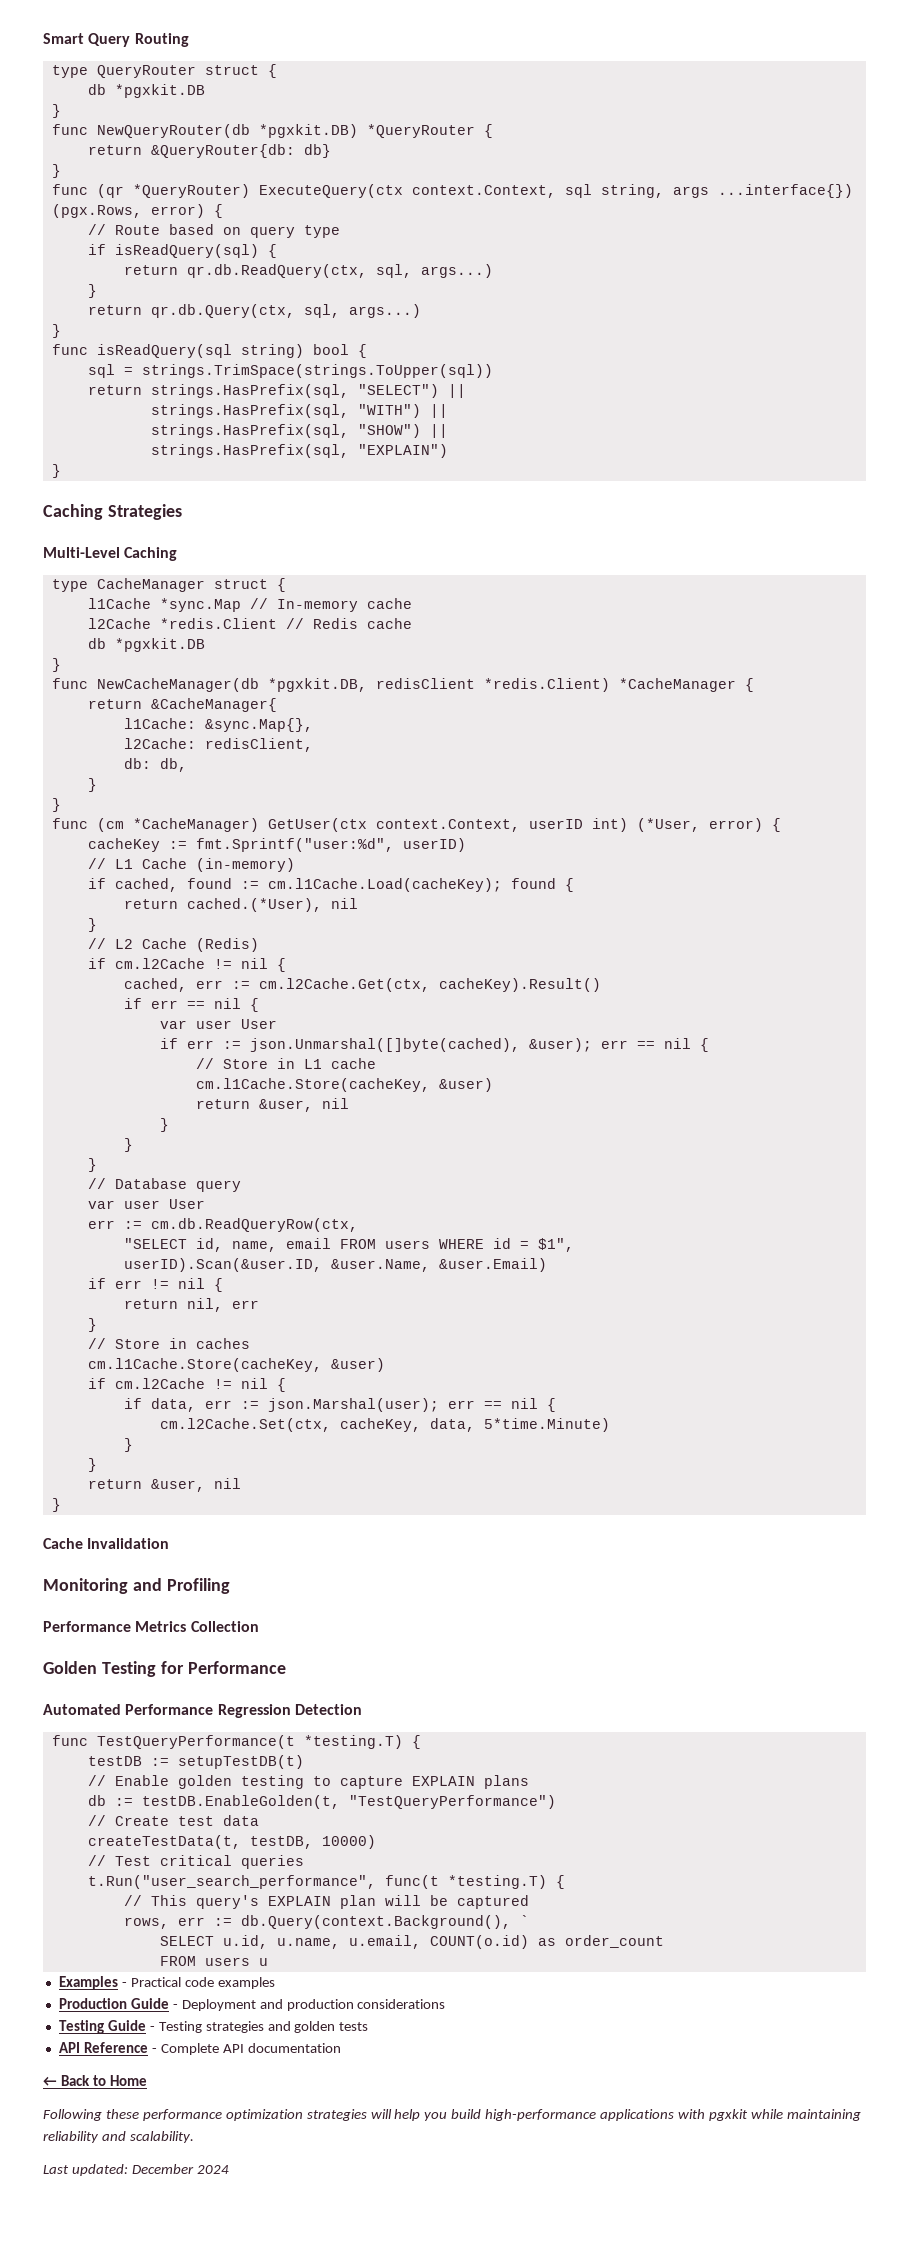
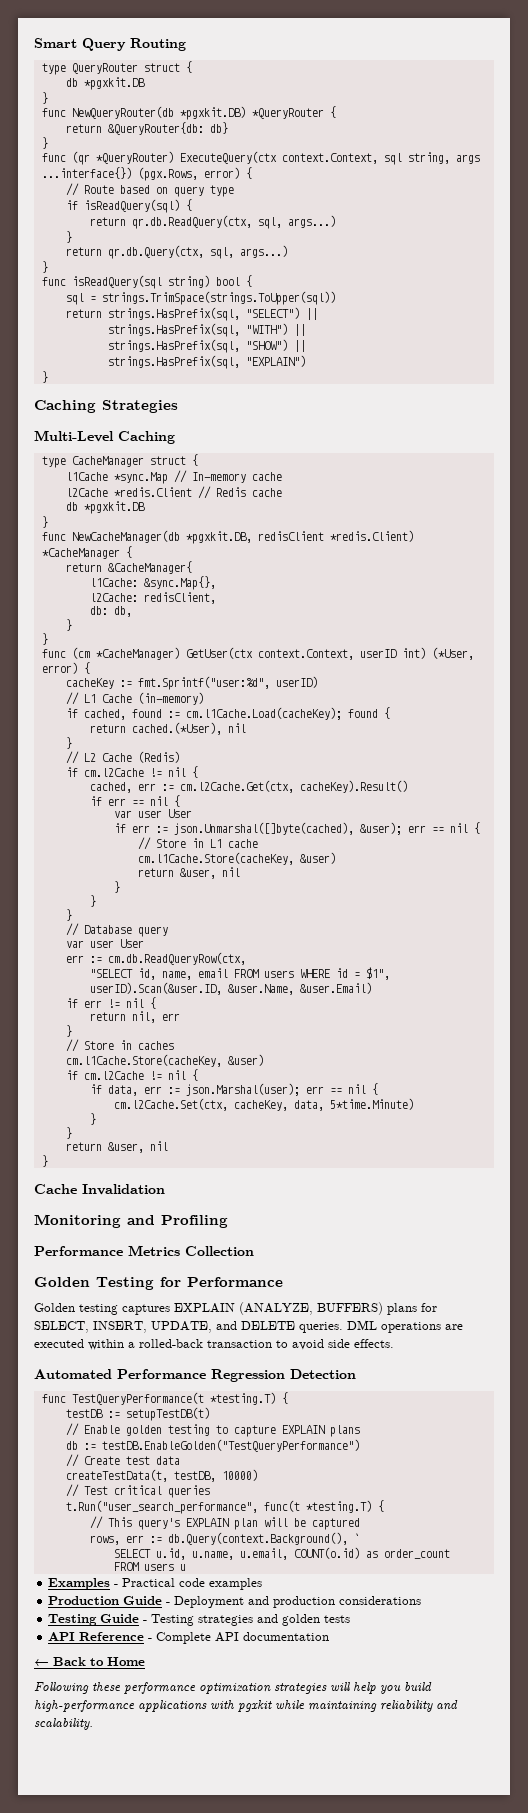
+ Golden testing captures EXPLAIN (ANALYZE, BUFFERS) plans for SELECT, INSERT, UPDATE, and DELETE queries. DML operations are executed within a rolled-back transaction to avoid side effects.
- db := testDB.EnableGolden(t, "TestQueryPerformance")
+ db := testDB.EnableGolden("TestQueryPerformance")
- Last updated: December 2024

